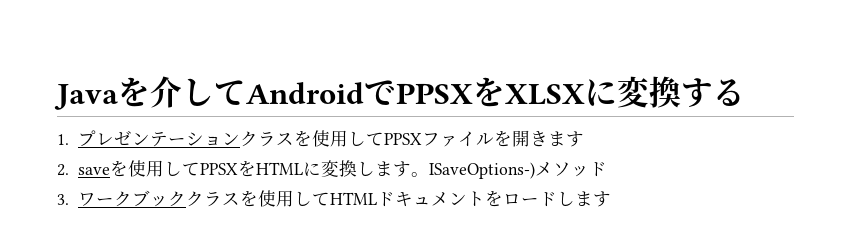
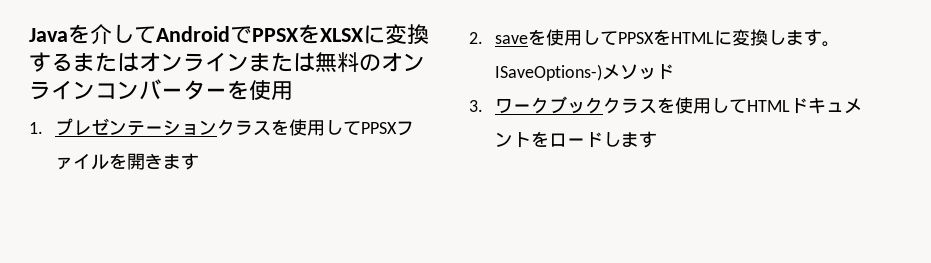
- Javaを介してAndroidでPPSXをXLSXに変換する
+ Javaを介してAndroidでPPSXをXLSXに変換するまたはオンラインまたは無料のオンラインコンバーターを使用

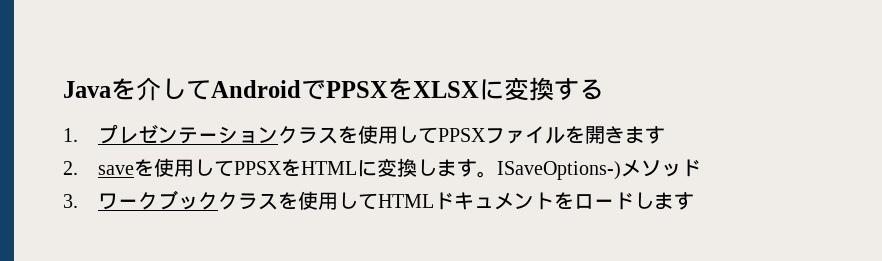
- Javaを介してAndroidでPPSXをXLSXに変換するまたはオンラインまたは無料のオンラインコンバーターを使用
+ Javaを介してAndroidでPPSXをXLSXに変換する

